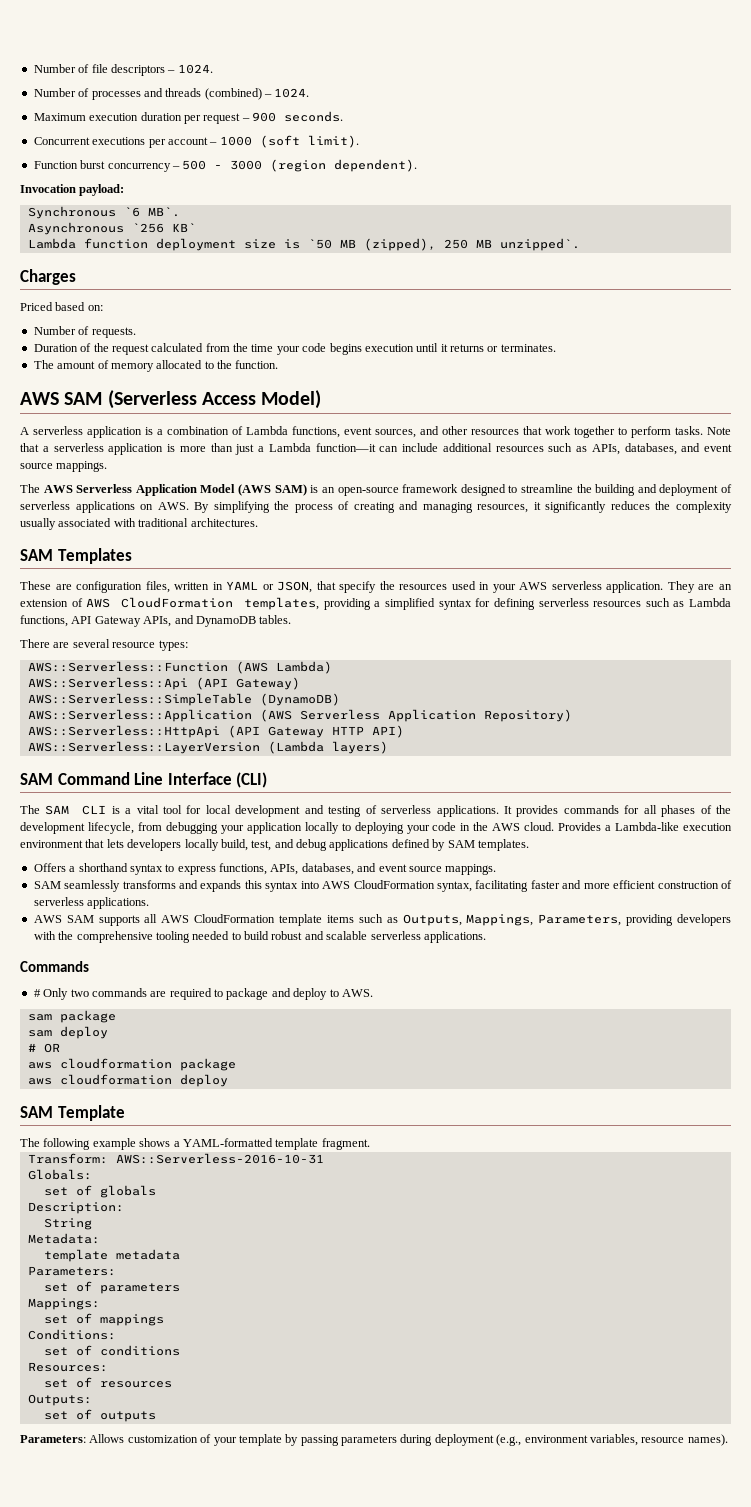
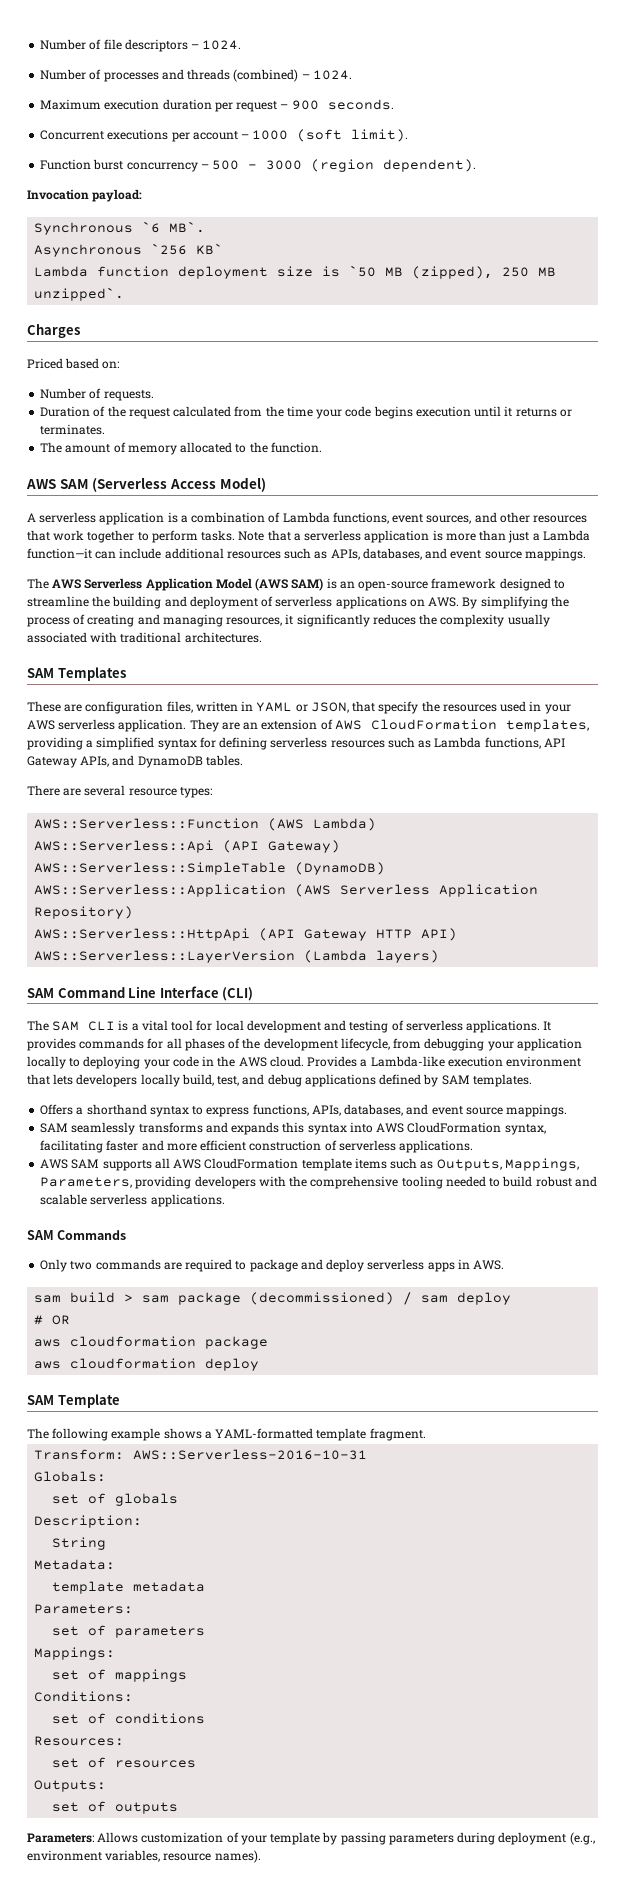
- Commands
+ SAM Commands
- # Only two commands are required to package and deploy to AWS.
+ Only two commands are required to package and deploy serverless apps in AWS.
- sam package
- sam deploy
+ sam build > sam package (decommissioned) / sam deploy

